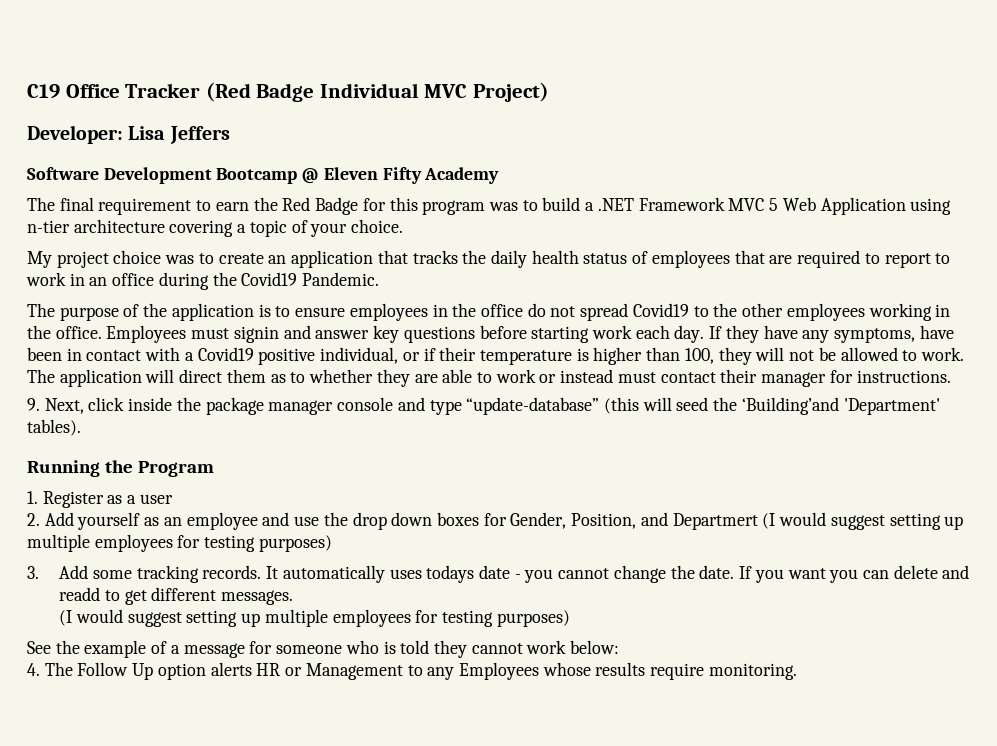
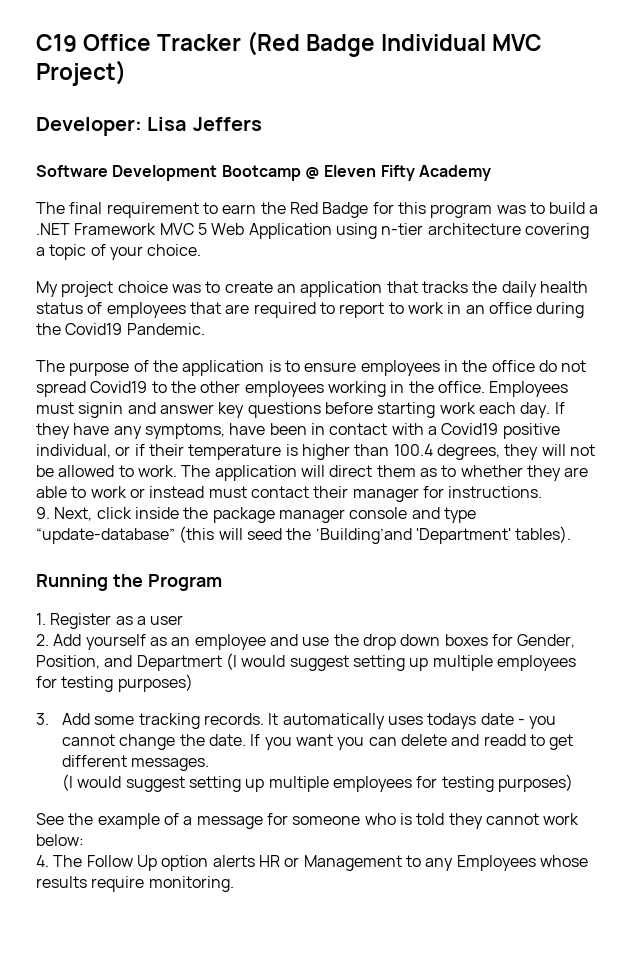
- If they have any symptoms, have been in contact with a Covid19 positive individual, or if their temperature is higher than 100, they will not be allowed to work.
+ If they have any symptoms, have been in contact with a Covid19 positive individual, or if their temperature is higher than 100.4 degrees, they will not be allowed to work.

